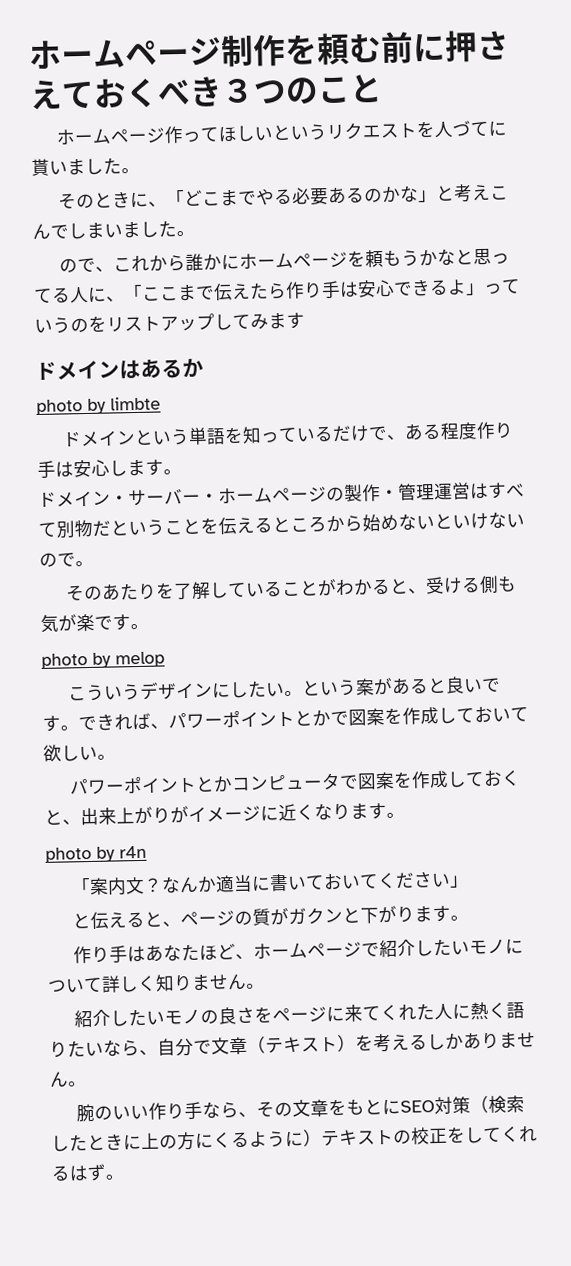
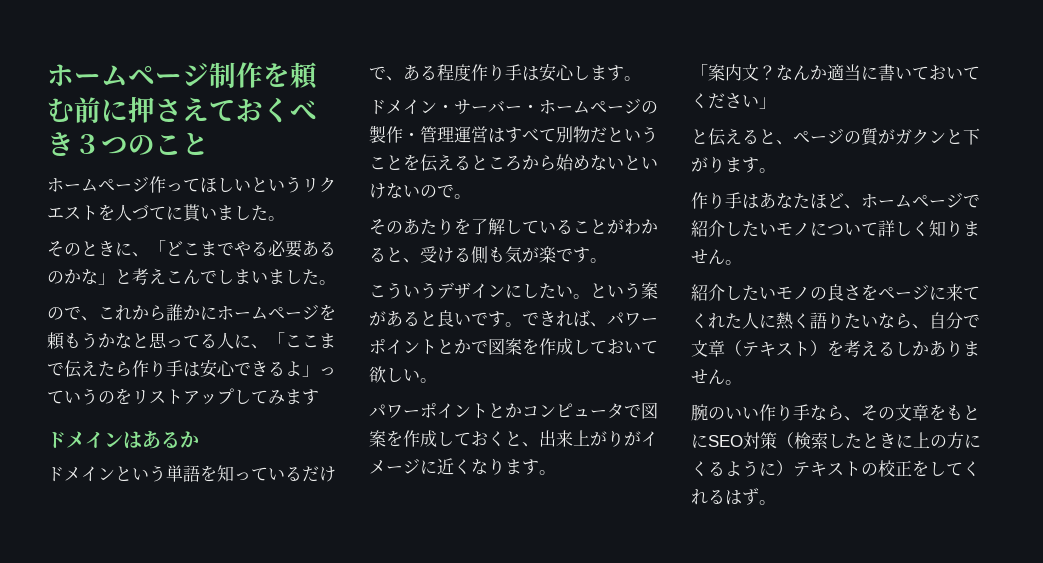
- photo by limbte
- photo by melop
- photo by r4n

